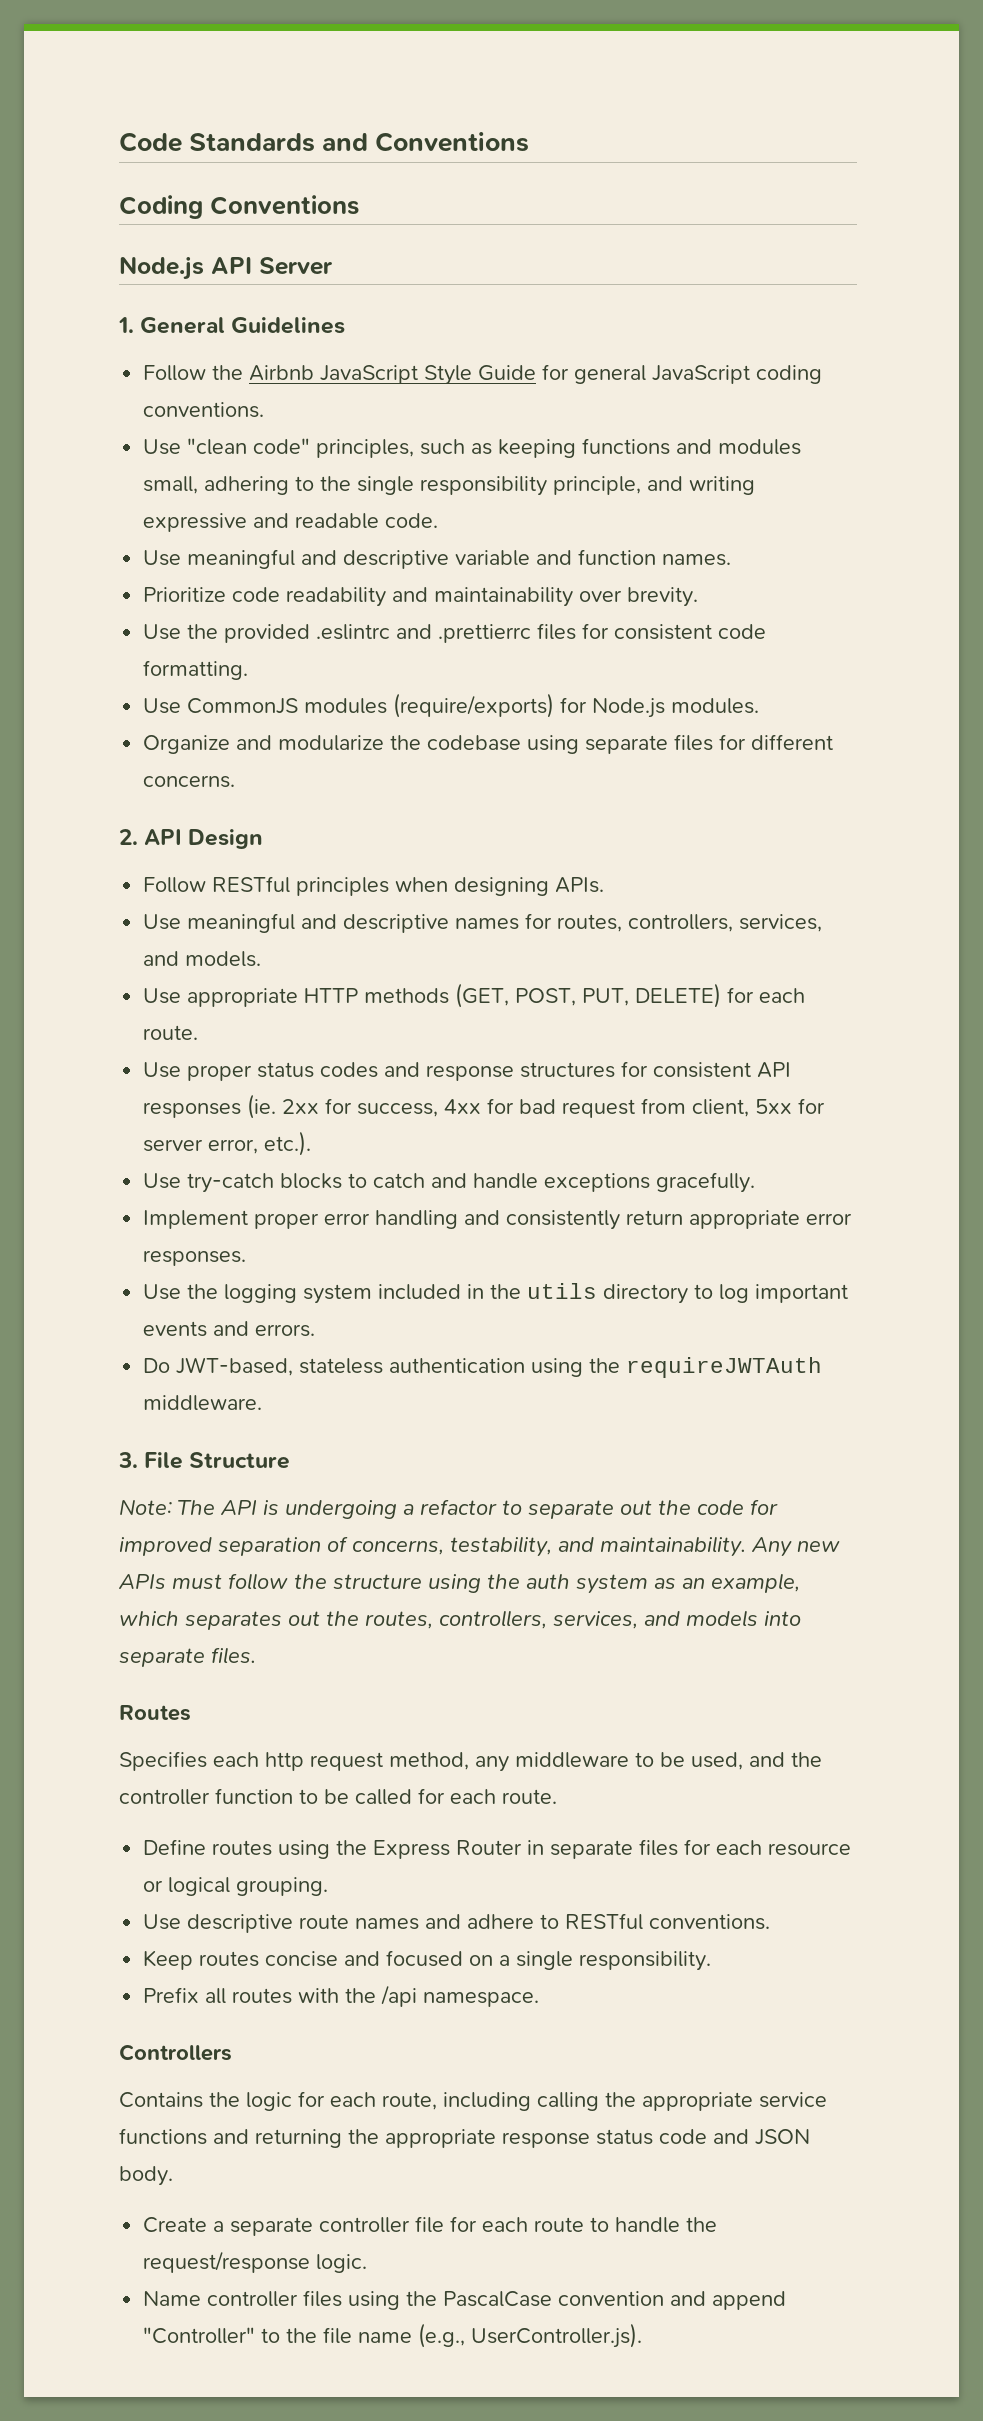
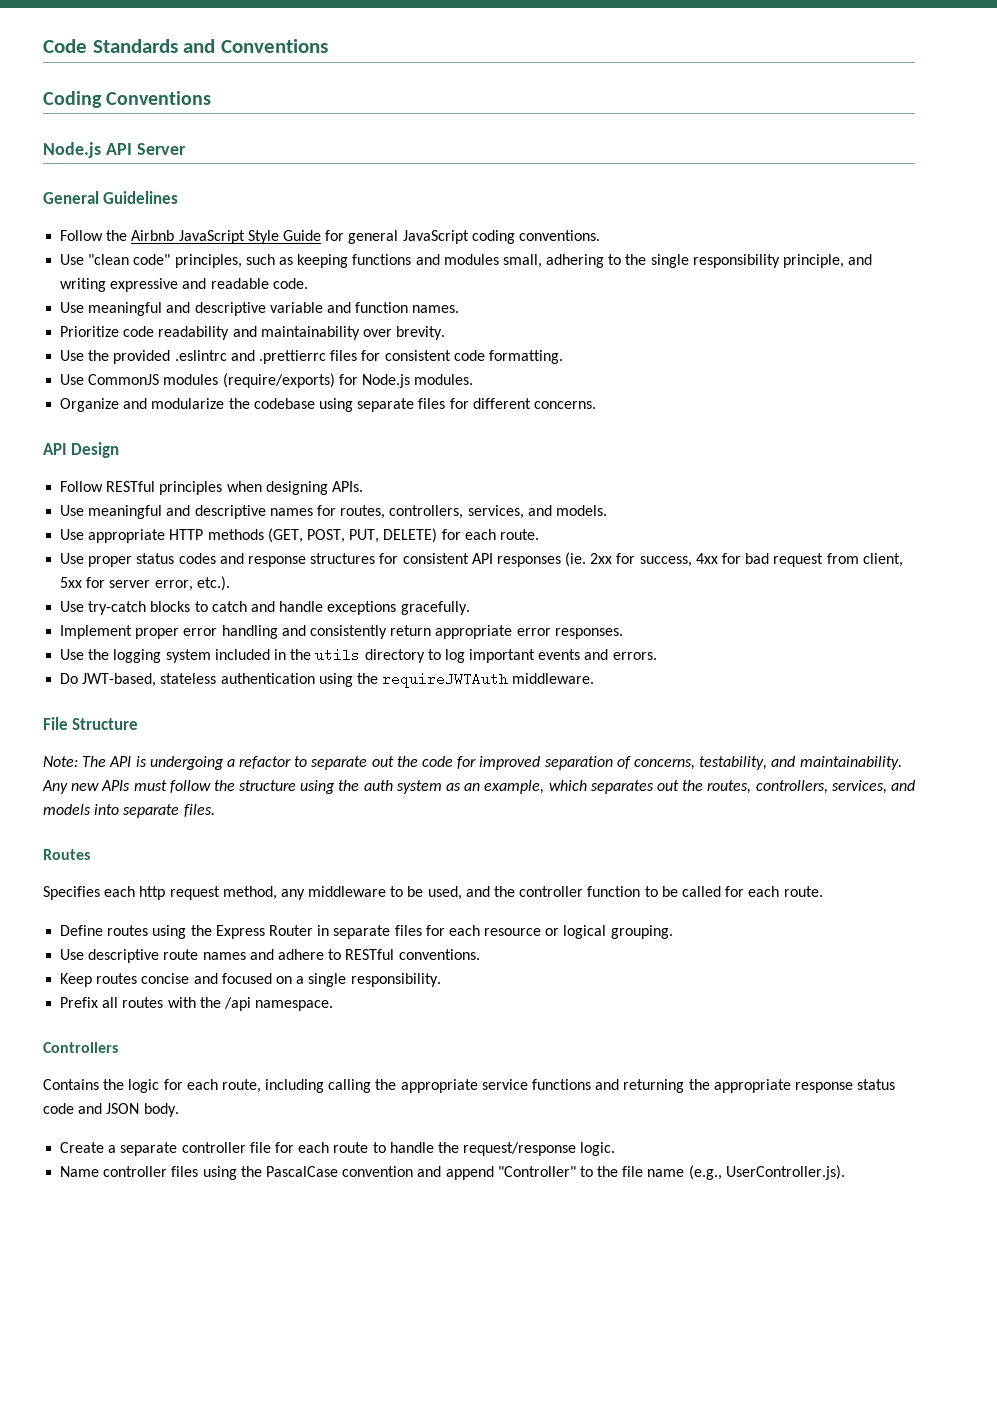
- 1. General Guidelines
+ General Guidelines
- 2. API Design
+ API Design
- 3. File Structure
+ File Structure

